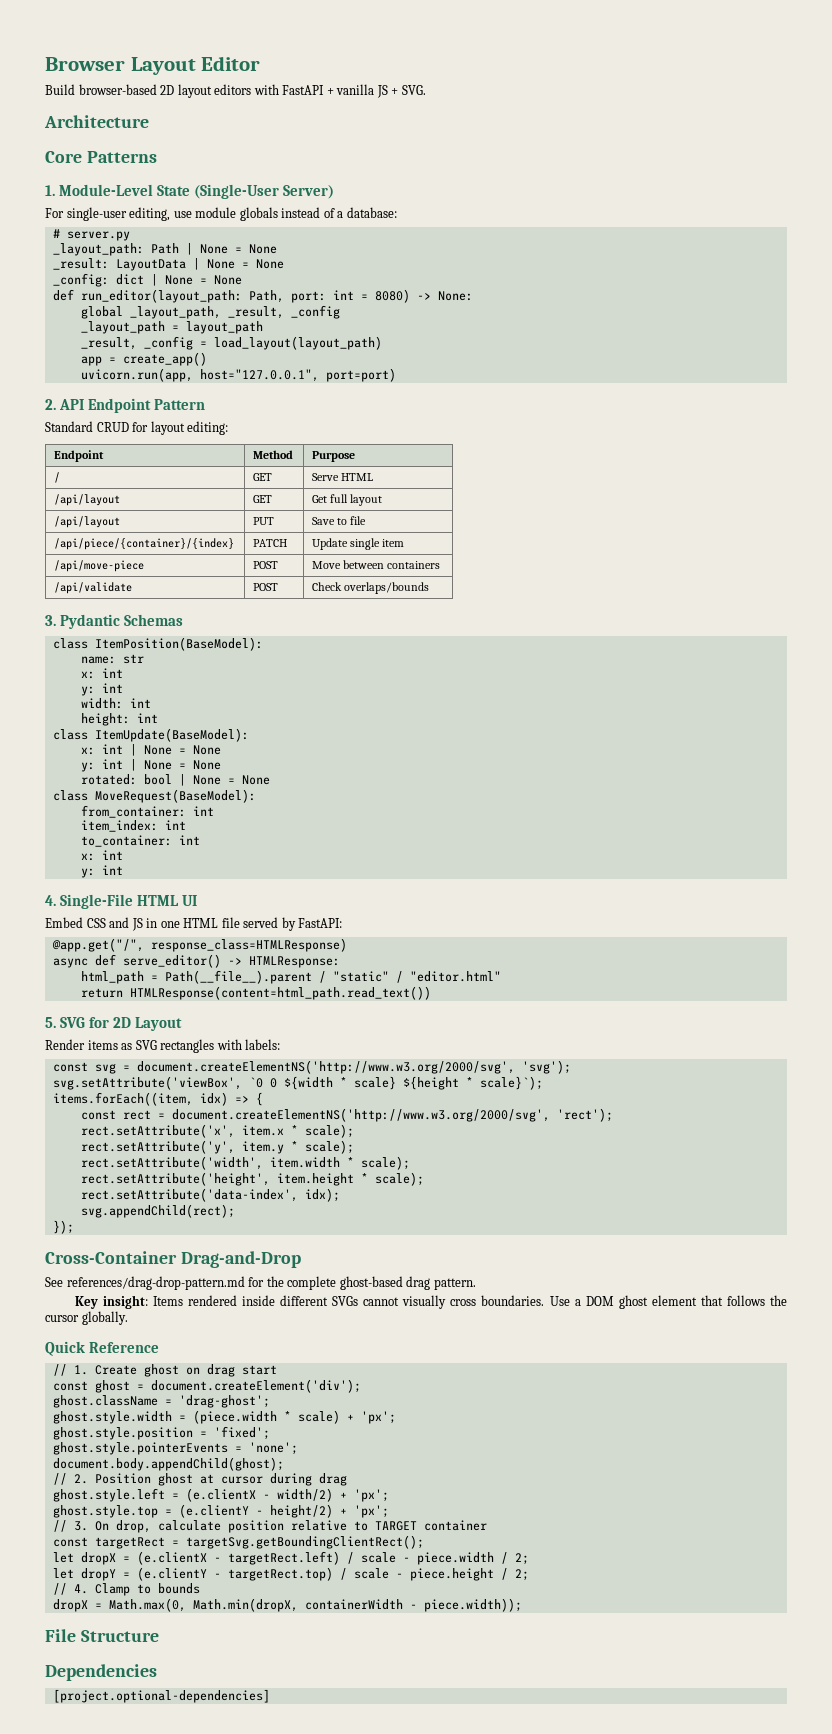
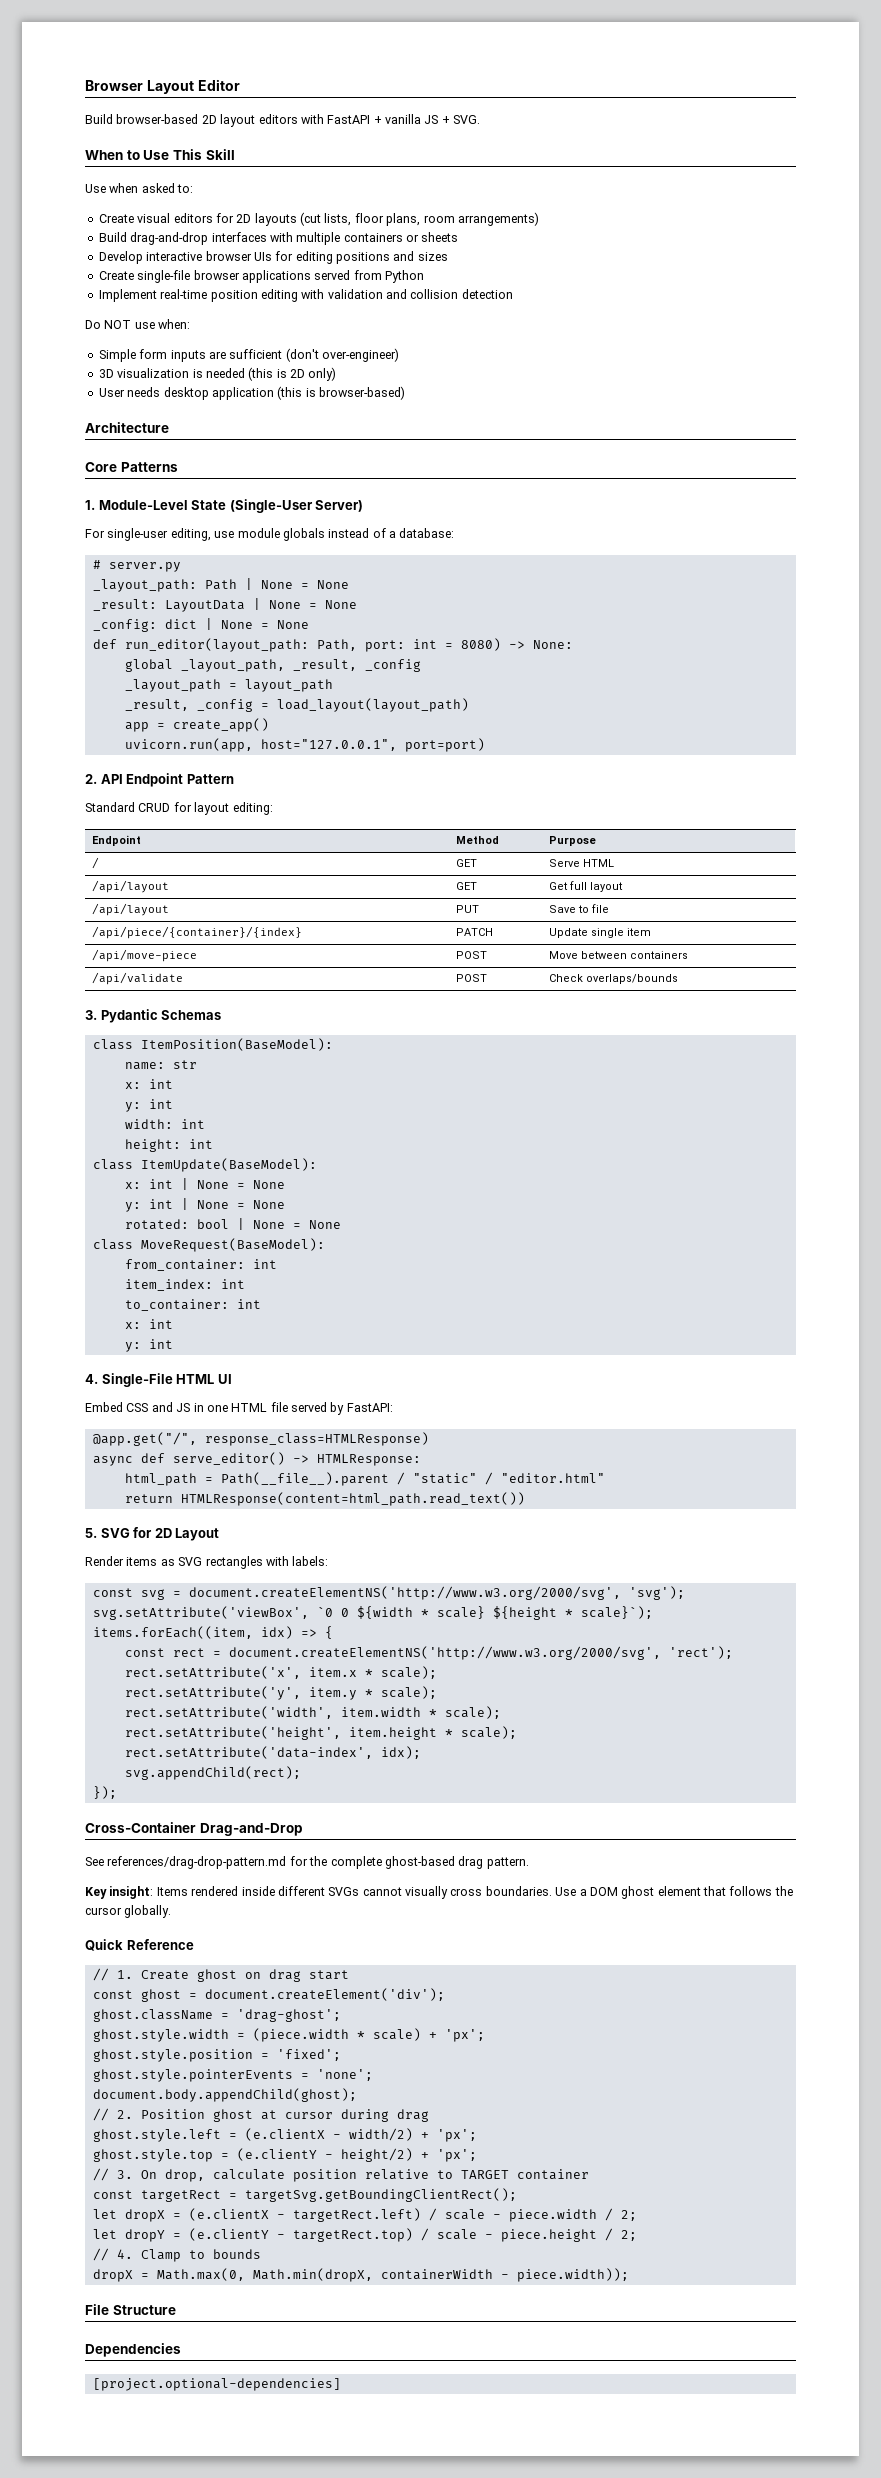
+ When to Use This Skill
+ Use when asked to:
+ Create visual editors for 2D layouts (cut lists, floor plans, room arrangements)
+ Build drag-and-drop interfaces with multiple containers or sheets
+ Develop interactive browser UIs for editing positions and sizes
+ Create single-file browser applications served from Python
+ Implement real-time position editing with validation and collision detection
+ Do NOT use when:
+ Simple form inputs are sufficient (don't over-engineer)
+ 3D visualization is needed (this is 2D only)
+ User needs desktop application (this is browser-based)

